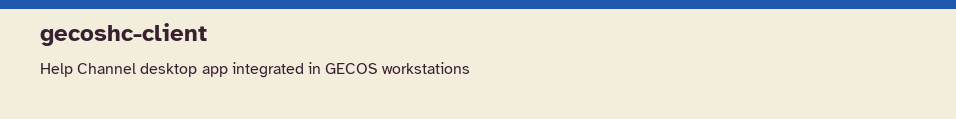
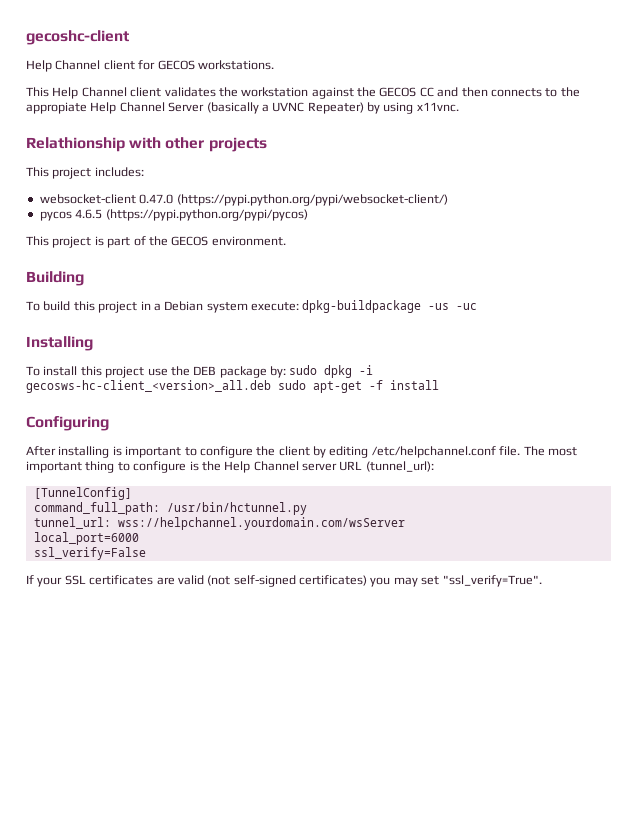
- Help Channel desktop app integrated in GECOS workstations
+ Help Channel client for GECOS workstations.
+ This Help Channel client validates the workstation against the GECOS CC and then connects to the appropiate Help Channel Server (basically a UVNC Repeater) by using x11vnc.
+ Relathionship with other projects
+ This project includes:
+ websocket-client 0.47.0 (https://pypi.python.org/pypi/websocket-client/)
+ pycos 4.6.5 (https://pypi.python.org/pypi/pycos)
+ This project is part of the GECOS environment.
+ Building
+ To build this project in a Debian system execute: dpkg-buildpackage -us -uc
+ Installing
+ To install this project use the DEB package by: sudo dpkg -i gecosws-hc-client_<version>_all.deb sudo apt-get -f install
+ Configuring
+ After installing is important to configure the client by editing /etc/helpchannel.conf file. The most important thing to configure is the Help Channel server URL (tunnel_url):
+ [TunnelConfig]
+ command_full_path: /usr/bin/hctunnel.py
+ tunnel_url: wss://helpchannel.yourdomain.com/wsServer
+ local_port=6000
+ ssl_verify=False
+ If your SSL certificates are valid (not self-signed certificates) you may set "ssl_verify=True".

